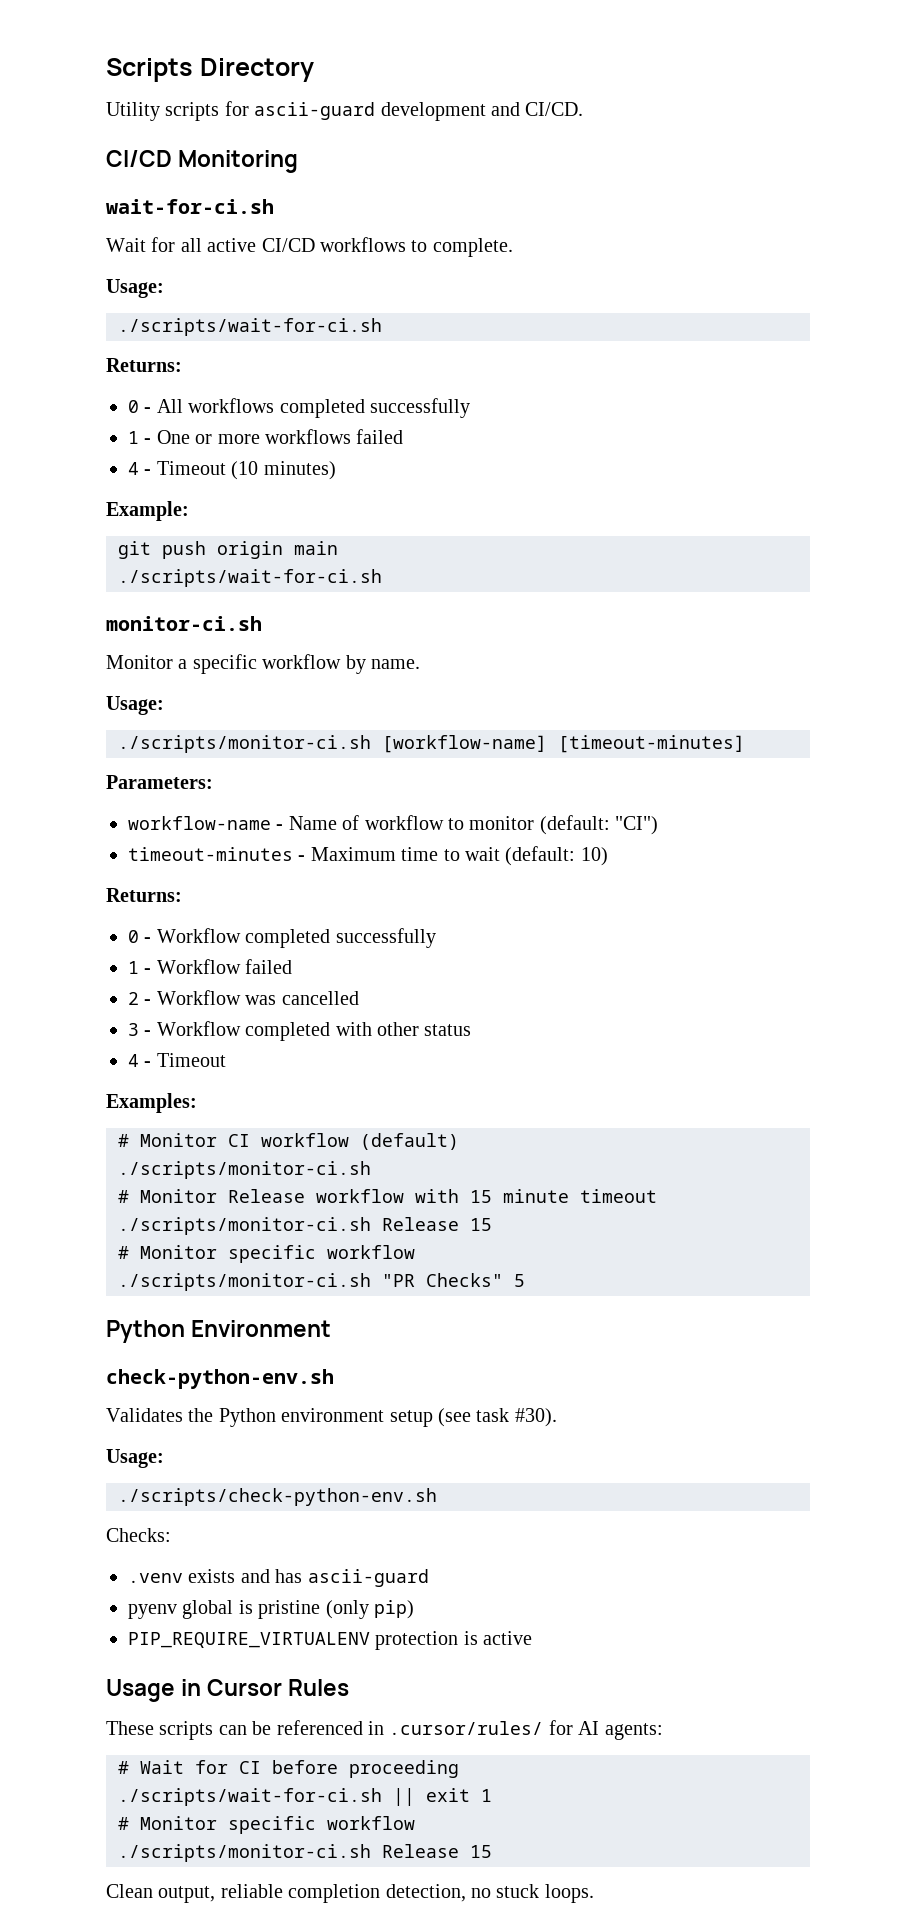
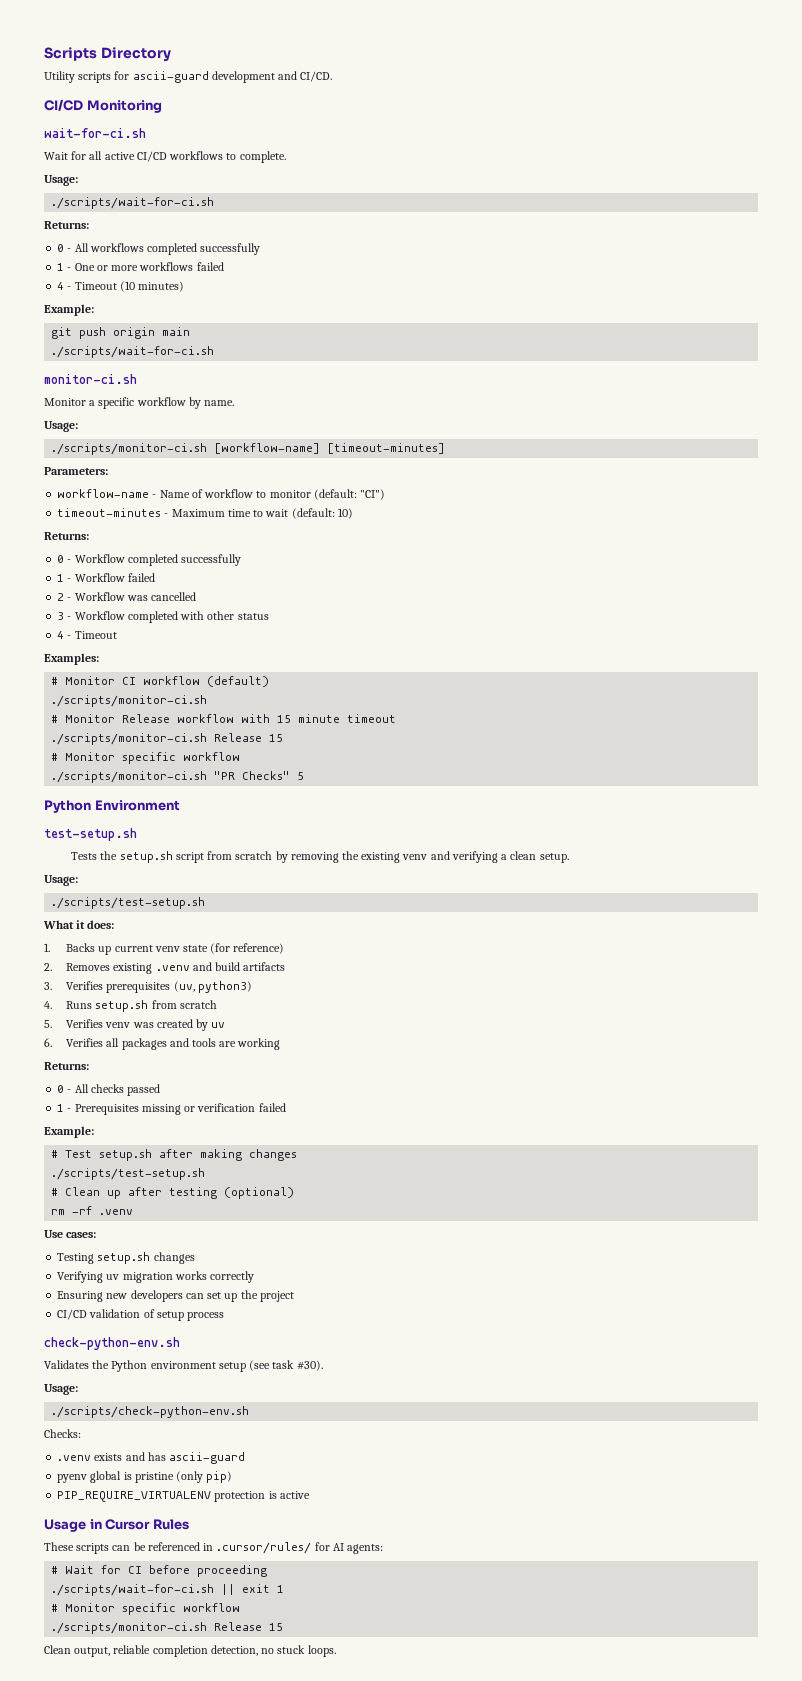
+ test-setup.sh
+ Tests the setup.sh script from scratch by removing the existing venv and verifying a clean setup.
+ Usage:
+ ./scripts/test-setup.sh
+ What it does:
+ 1. Backs up current venv state (for reference)
+ 2. Removes existing .venv and build artifacts
+ 3. Verifies prerequisites (uv, python3)
+ 4. Runs setup.sh from scratch
+ 5. Verifies venv was created by uv
+ 6. Verifies all packages and tools are working
+ Returns:
+ 0 - All checks passed
+ 1 - Prerequisites missing or verification failed
+ Example:
+ # Test setup.sh after making changes
+ ./scripts/test-setup.sh
+ # Clean up after testing (optional)
+ rm -rf .venv
+ Use cases:
+ Testing setup.sh changes
+ Verifying uv migration works correctly
+ Ensuring new developers can set up the project
+ CI/CD validation of setup process

